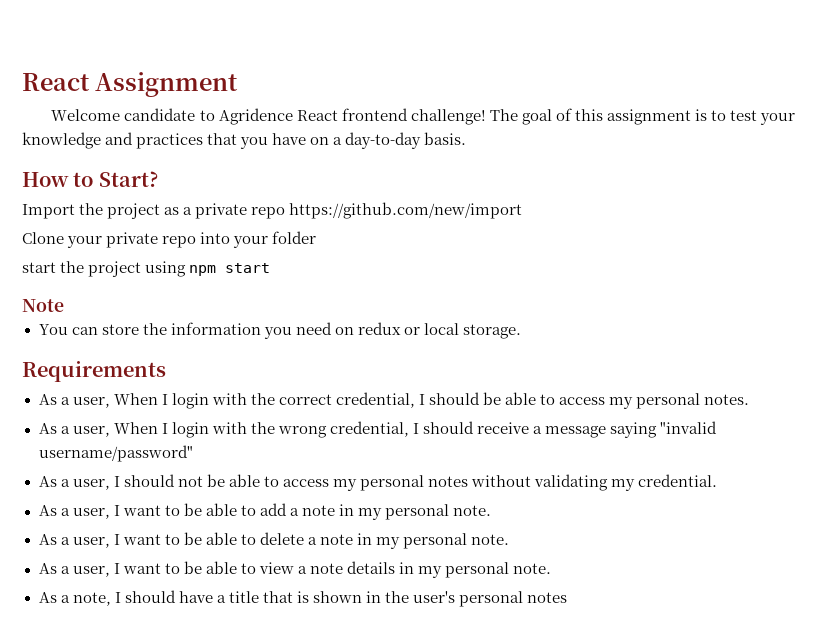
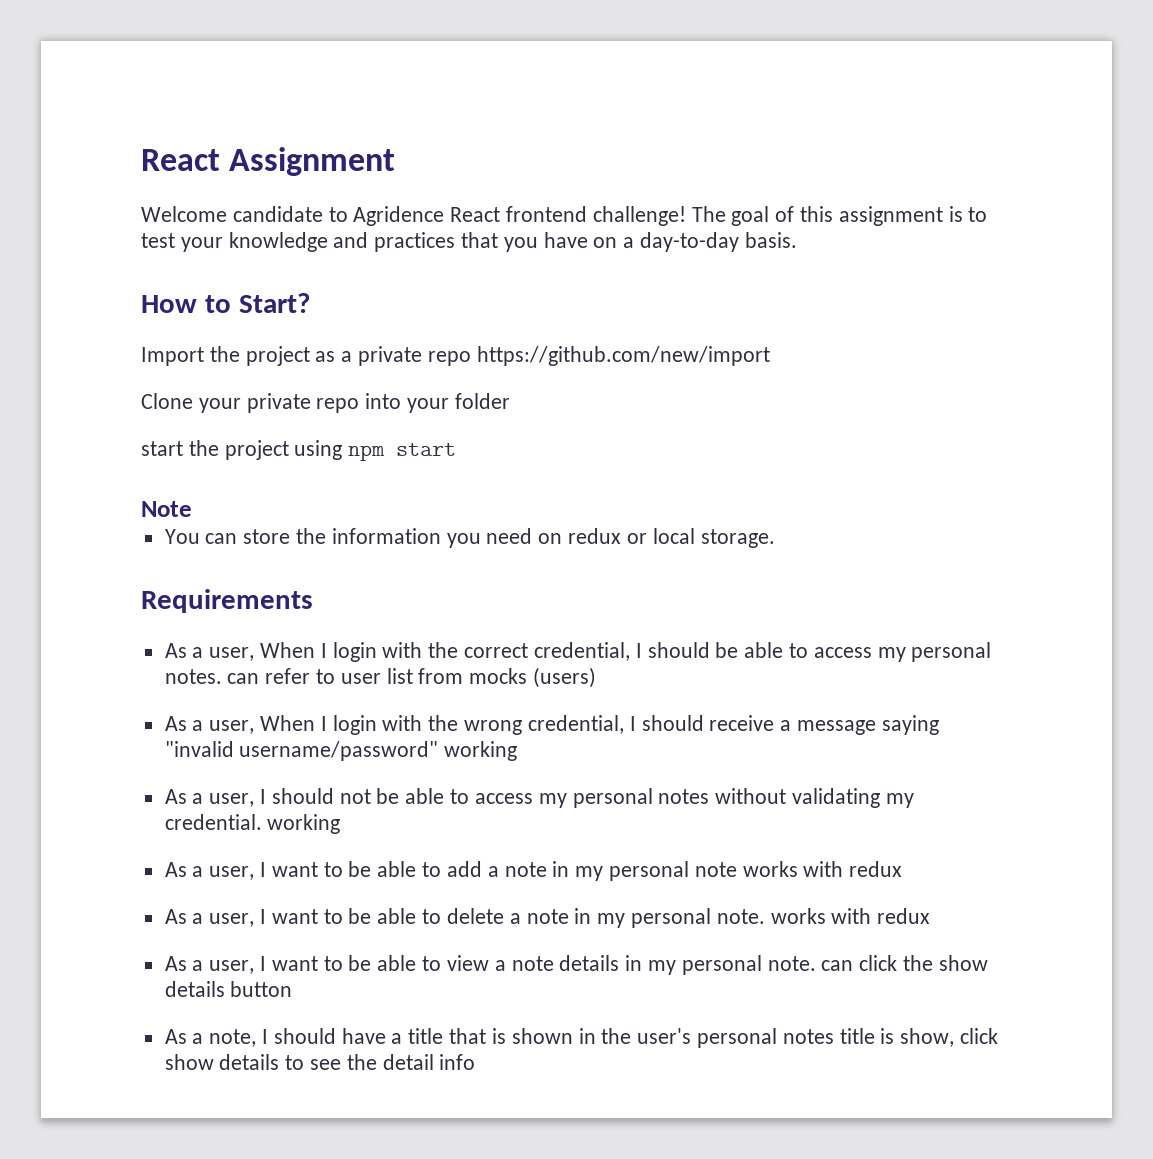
- As a user, When I login with the correct credential, I should be able to access my personal notes.
+ As a user, When I login with the correct credential, I should be able to access my personal notes. can refer to user list from mocks (users)
- As a user, When I login with the wrong credential, I should receive a message saying "invalid username/password"
+ As a user, When I login with the wrong credential, I should receive a message saying "invalid username/password" working
- As a user, I should not be able to access my personal notes without validating my credential.
+ As a user, I should not be able to access my personal notes without validating my credential. working
- As a user, I want to be able to add a note in my personal note.
+ As a user, I want to be able to add a note in my personal note works with redux
- As a user, I want to be able to delete a note in my personal note.
+ As a user, I want to be able to delete a note in my personal note. works with redux
- As a user, I want to be able to view a note details in my personal note.
+ As a user, I want to be able to view a note details in my personal note. can click the show details button
- As a note, I should have a title that is shown in the user's personal notes
+ As a note, I should have a title that is shown in the user's personal notes title is show, click show details to see the detail info

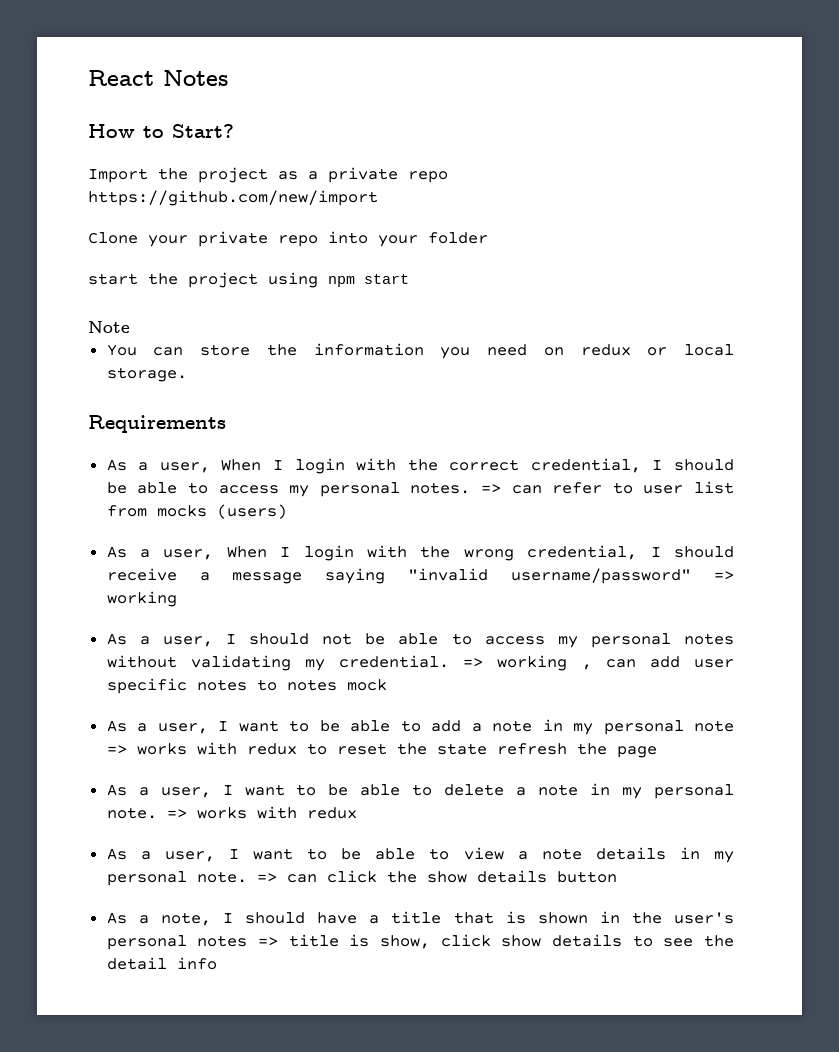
- React Assignment
- Welcome candidate to Agridence React frontend challenge! The goal of this assignment is to test your knowledge and practices that you have on a day-to-day basis.
+ React Notes
- As a user, When I login with the correct credential, I should be able to access my personal notes. can refer to user list from mocks (users)
+ As a user, When I login with the correct credential, I should be able to access my personal notes. => can refer to user list from mocks (users)
- As a user, When I login with the wrong credential, I should receive a message saying "invalid username/password" working
+ As a user, When I login with the wrong credential, I should receive a message saying "invalid username/password" => working
- As a user, I should not be able to access my personal notes without validating my credential. working
+ As a user, I should not be able to access my personal notes without validating my credential. => working , can add user specific notes to notes mock
- As a user, I want to be able to add a note in my personal note works with redux
+ As a user, I want to be able to add a note in my personal note => works with redux to reset the state refresh the page
- As a user, I want to be able to delete a note in my personal note. works with redux
+ As a user, I want to be able to delete a note in my personal note. => works with redux
- As a user, I want to be able to view a note details in my personal note. can click the show details button
+ As a user, I want to be able to view a note details in my personal note. => can click the show details button
- As a note, I should have a title that is shown in the user's personal notes title is show, click show details to see the detail info
+ As a note, I should have a title that is shown in the user's personal notes => title is show, click show details to see the detail info

